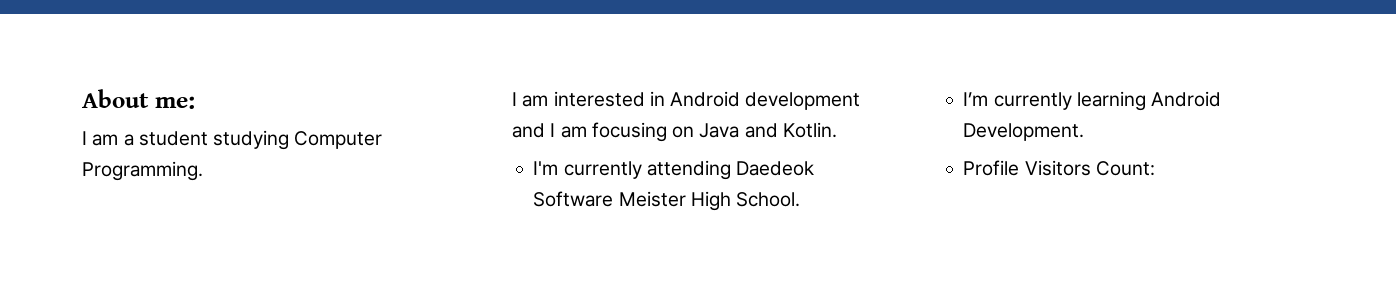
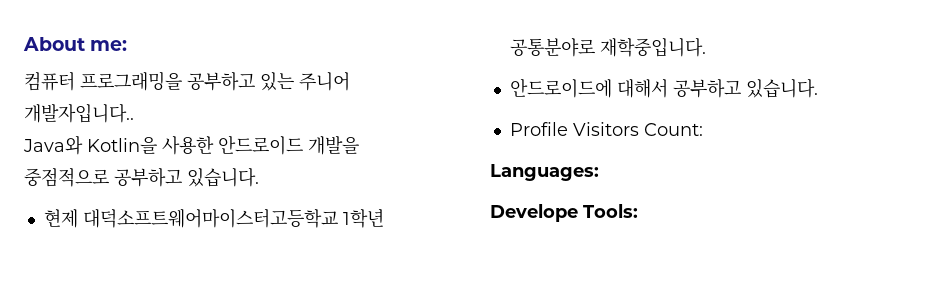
- I am a student studying Computer Programming.
- I am interested in Android development and I am focusing on Java and Kotlin.
- I'm currently attending Daedeok Software Meister High School.
- I’m currently learning Android Development.
+ 컴퓨터 프로그래밍을 공부하고 있는 주니어 개발자입니다..
+ Java와 Kotlin을 사용한 안드로이드 개발을 중점적으로 공부하고 있습니다.
+ 현제 대덕소프트웨어마이스터고등학교 1학년 공통분야로 재학중입니다.
+ 안드로이드에 대해서 공부하고 있습니다.
+ Languages:
+ Develope Tools:

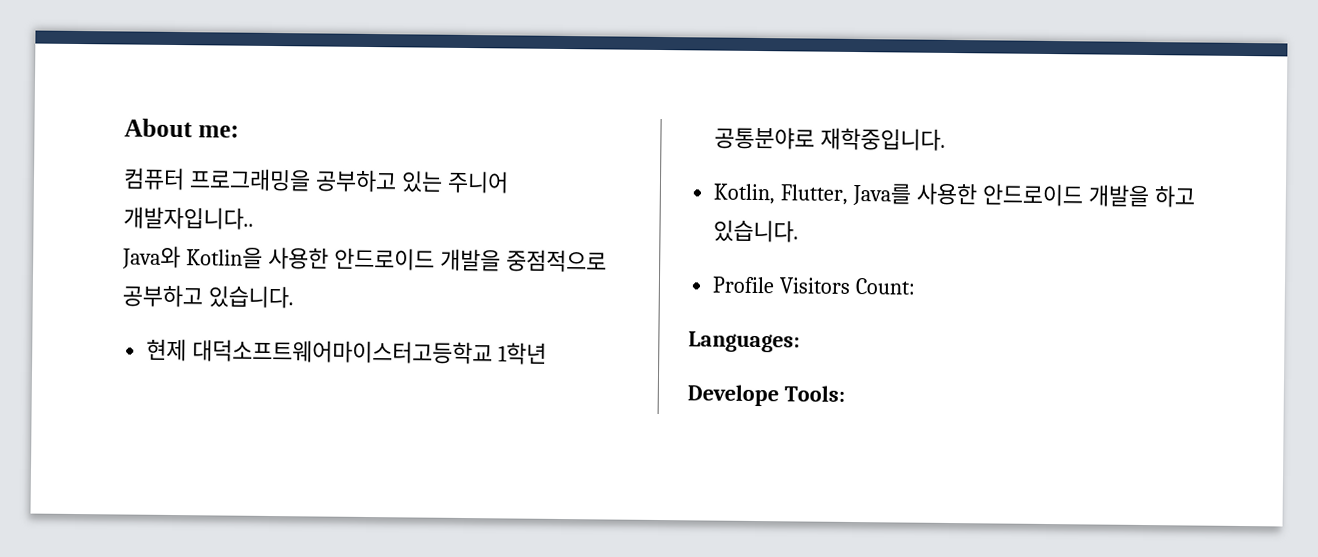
- 안드로이드에 대해서 공부하고 있습니다.
+ Kotlin, Flutter, Java를 사용한 안드로이드 개발을 하고 있습니다.

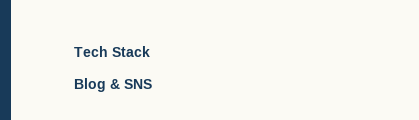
- About me:
- 컴퓨터 프로그래밍을 공부하고 있는 주니어 개발자입니다..
- Java와 Kotlin을 사용한 안드로이드 개발을 중점적으로 공부하고 있습니다.
- 현제 대덕소프트웨어마이스터고등학교 1학년 공통분야로 재학중입니다.
- Kotlin, Flutter, Java를 사용한 안드로이드 개발을 하고 있습니다.
- Profile Visitors Count:
- Languages:
- Develope Tools:
+ Tech Stack
+ Blog & SNS

